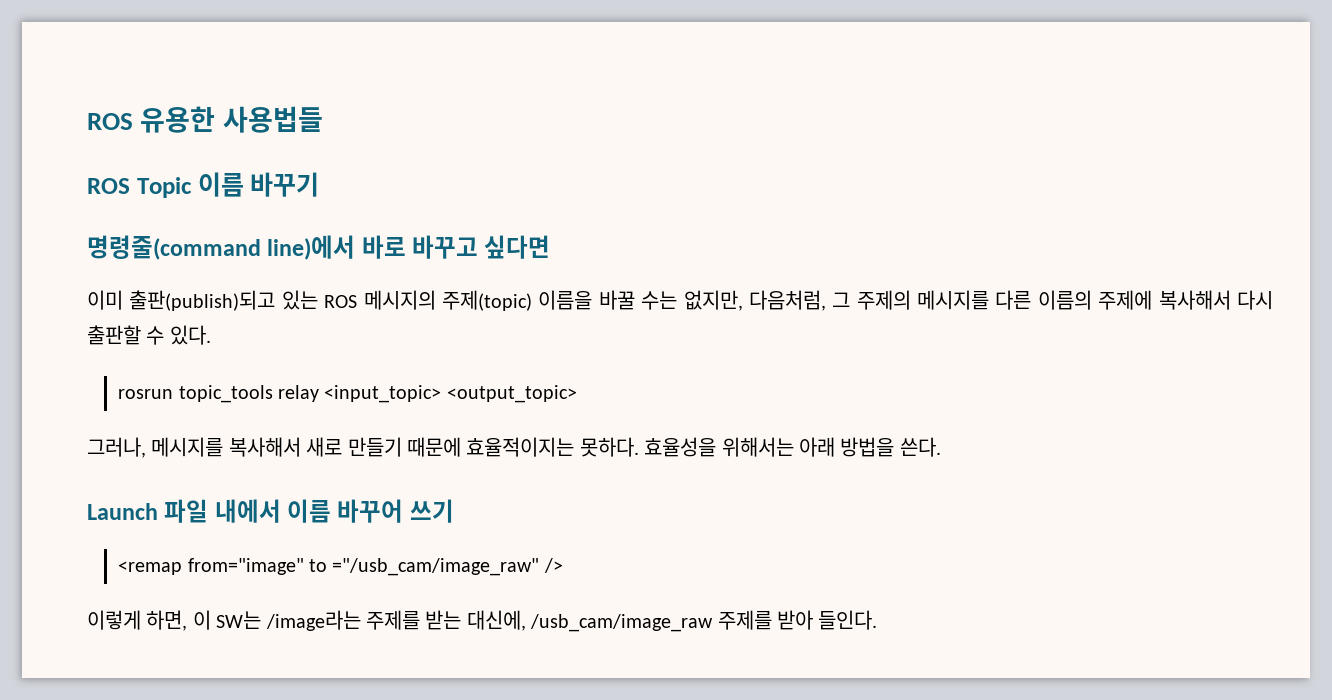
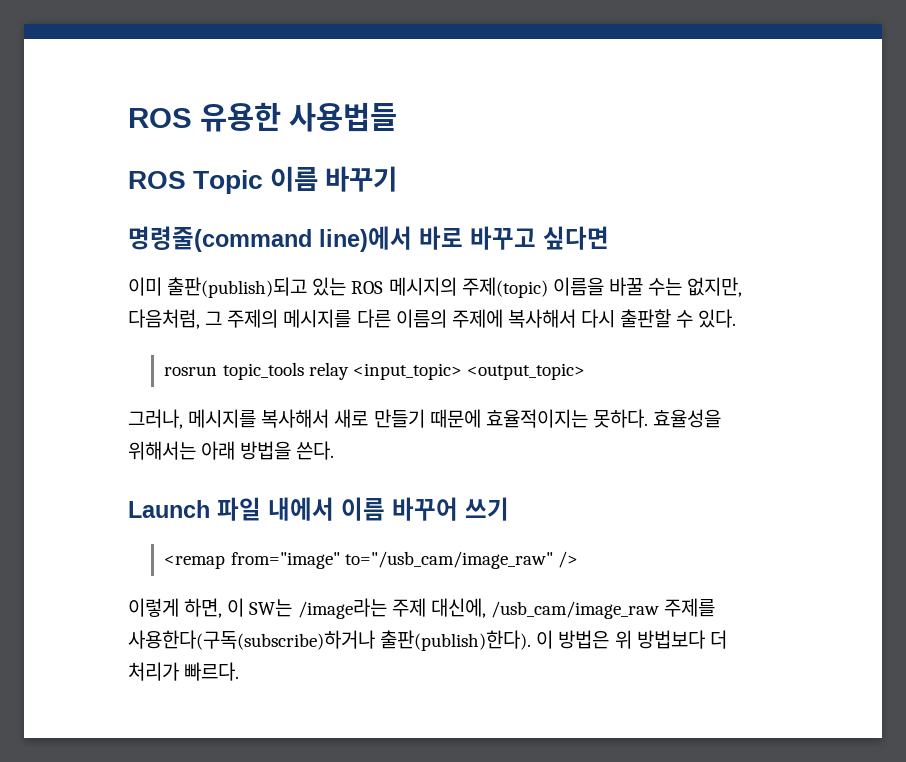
- <remap from="image" to ="/usb_cam/image_raw" />
+ <remap from="image" to="/usb_cam/image_raw" />
- 이렇게 하면, 이 SW는 /image라는 주제를 받는 대신에, /usb_cam/image_raw 주제를 받아 들인다.
+ 이렇게 하면, 이 SW는 /image라는 주제 대신에, /usb_cam/image_raw 주제를 사용한다(구독(subscribe)하거나 출판(publish)한다). 이 방법은 위 방법보다 더 처리가 빠르다.

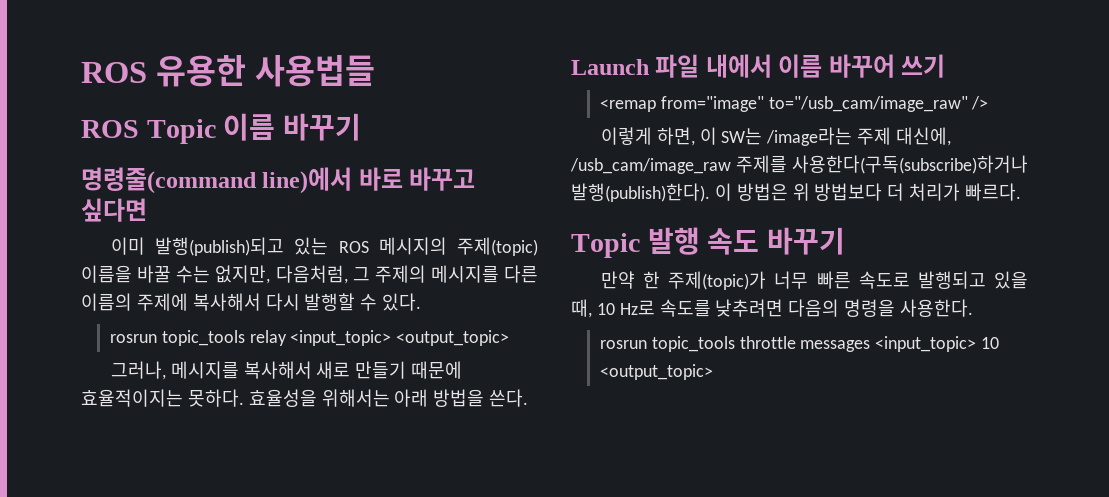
- 이미 출판(publish)되고 있는 ROS 메시지의 주제(topic) 이름을 바꿀 수는 없지만, 다음처럼, 그 주제의 메시지를 다른 이름의 주제에 복사해서 다시 출판할 수 있다.
+ 이미 발행(publish)되고 있는 ROS 메시지의 주제(topic) 이름을 바꿀 수는 없지만, 다음처럼, 그 주제의 메시지를 다른 이름의 주제에 복사해서 다시 발행할 수 있다.
- 이렇게 하면, 이 SW는 /image라는 주제 대신에, /usb_cam/image_raw 주제를 사용한다(구독(subscribe)하거나 출판(publish)한다).
+ 이렇게 하면, 이 SW는 /image라는 주제 대신에, /usb_cam/image_raw 주제를 사용한다(구독(subscribe)하거나 발행(publish)한다).
+ Topic 발행 속도 바꾸기
+ 만약 한 주제(topic)가 너무 빠른 속도로 발행되고 있을 때, 10 Hz로 속도를 낮추려면 다음의 명령을 사용한다.
+ rosrun topic_tools throttle messages <input_topic> 10 <output_topic>

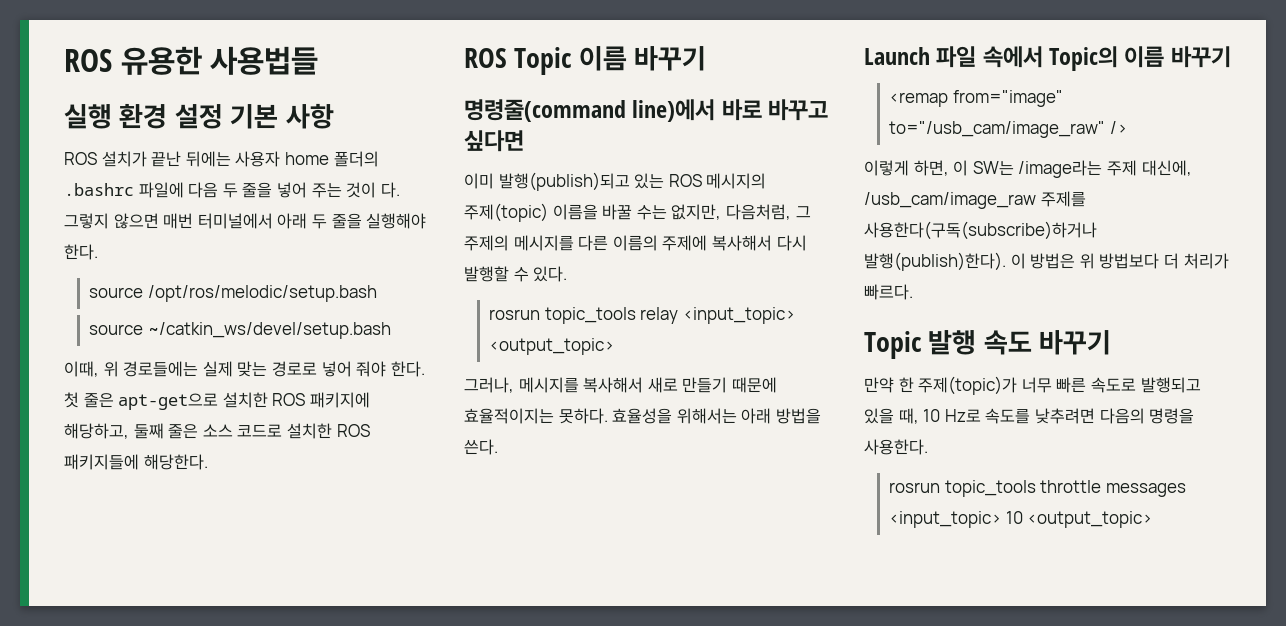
+ 실행 환경 설정 기본 사항
+ ROS 설치가 끝난 뒤에는 사용자 home 폴더의 .bashrc 파일에 다음 두 줄을 넣어 주는 것이 다. 그렇지 않으면 매번 터미널에서 아래 두 줄을 실행해야 한다.
+ source /opt/ros/melodic/setup.bash
+ source ~/catkin_ws/devel/setup.bash
+ 이때, 위 경로들에는 실제 맞는 경로로 넣어 줘야 한다. 첫 줄은 apt-get으로 설치한 ROS 패키지에 해당하고, 둘째 줄은 소스 코드로 설치한 ROS 패키지들에 해당한다.
- Launch 파일 내에서 이름 바꾸어 쓰기
+ Launch 파일 속에서 Topic의 이름 바꾸기

